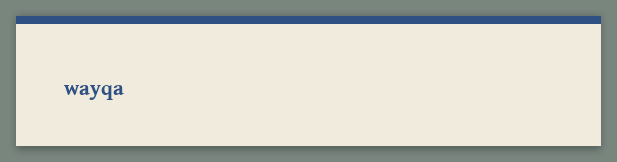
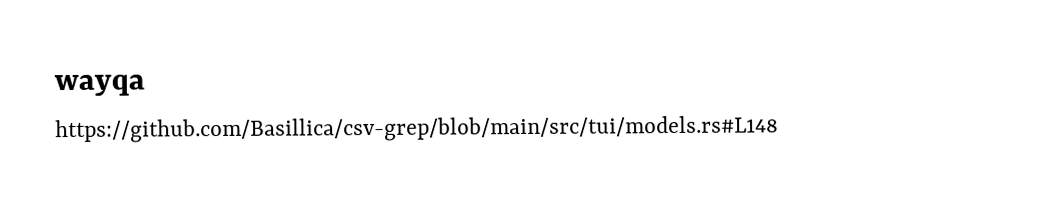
+ https://github.com/Basillica/csv-grep/blob/main/src/tui/models.rs#L148

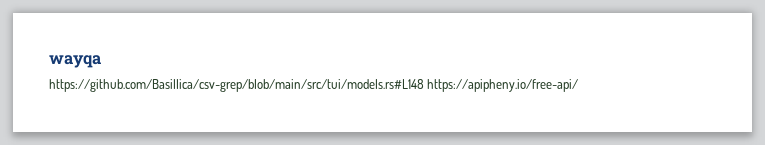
- https://github.com/Basillica/csv-grep/blob/main/src/tui/models.rs#L148
+ https://github.com/Basillica/csv-grep/blob/main/src/tui/models.rs#L148 https://apipheny.io/free-api/

